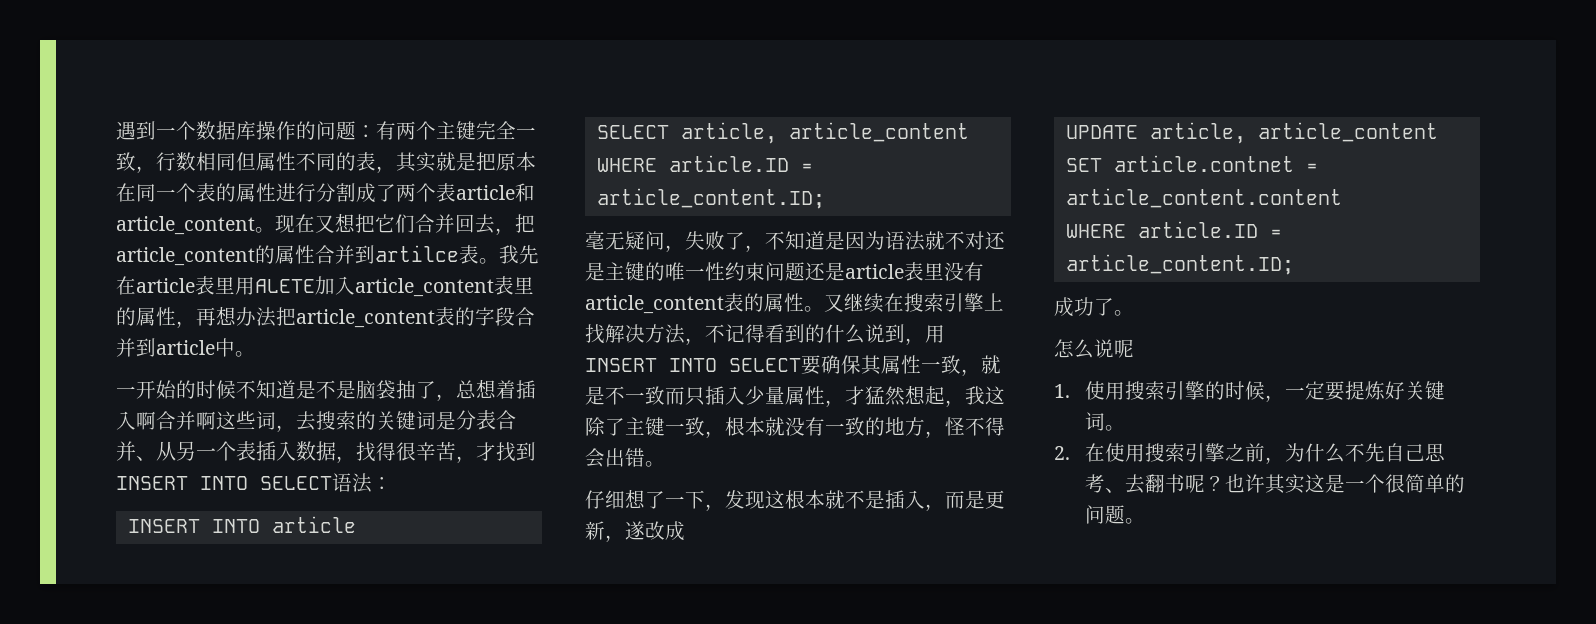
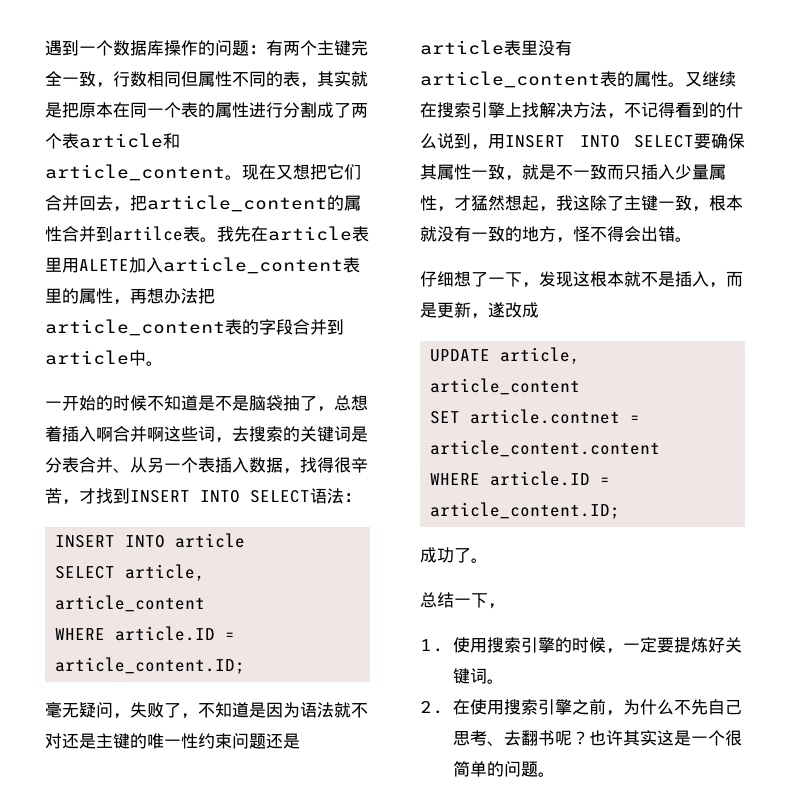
- 怎么说呢
+ 总结一下，

